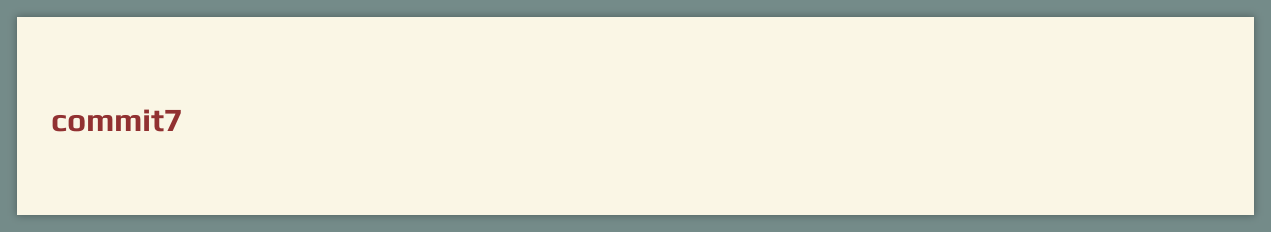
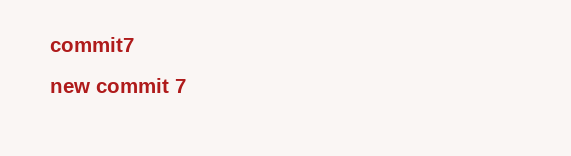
+ new commit 7

